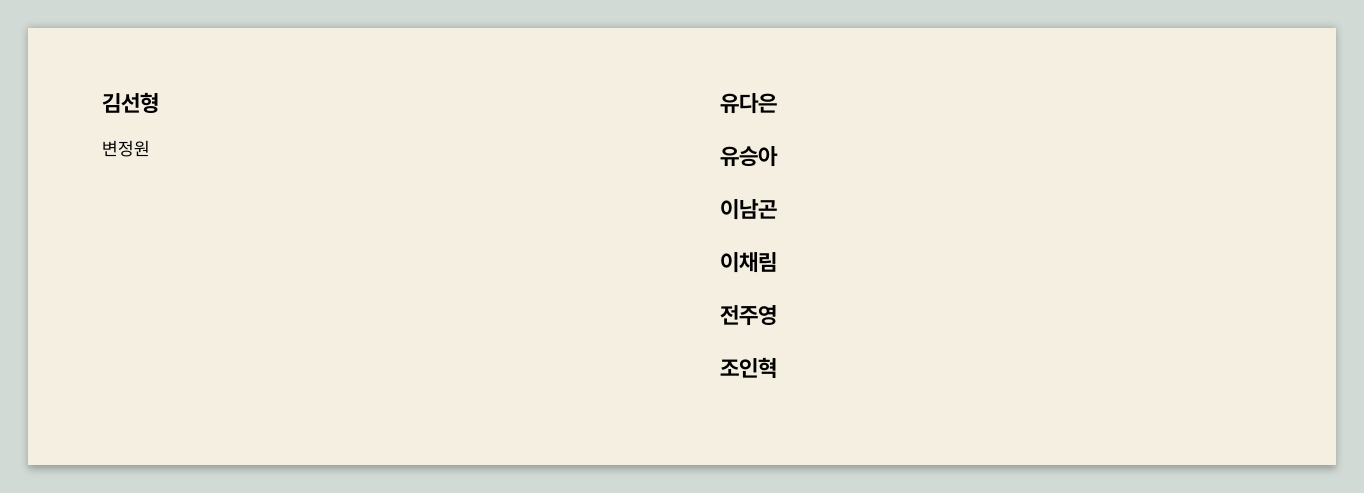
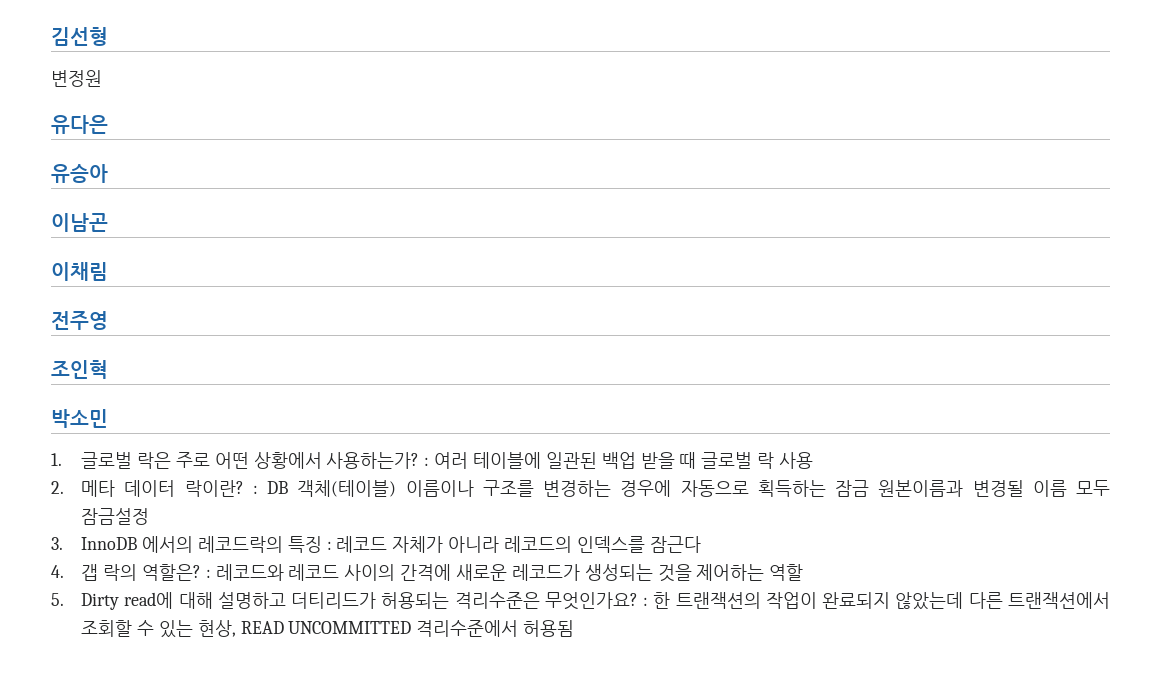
+ 박소민
+ 1. 글로벌 락은 주로 어떤 상황에서 사용하는가? : 여러 테이블에 일관된 백업 받을 때 글로벌 락 사용
+ 2. 메타 데이터 락이란? : DB 객체(테이블) 이름이나 구조를 변경하는 경우에 자동으로 획득하는 잠금 원본이름과 변경될 이름 모두 잠금설정
+ 3. InnoDB 에서의 레코드락의 특징 : 레코드 자체가 아니라 레코드의 인덱스를 잠근다
+ 4. 갭 락의 역할은? : 레코드와 레코드 사이의 간격에 새로운 레코드가 생성되는 것을 제어하는 역할
+ 5. Dirty read에 대해 설명하고 더티리드가 허용되는 격리수준은 무엇인가요? : 한 트랜잭션의 작업이 완료되지 않았는데 다른 트랜잭션에서 조회할 수 있는 현상, READ UNCOMMITTED 격리수준에서 허용됨

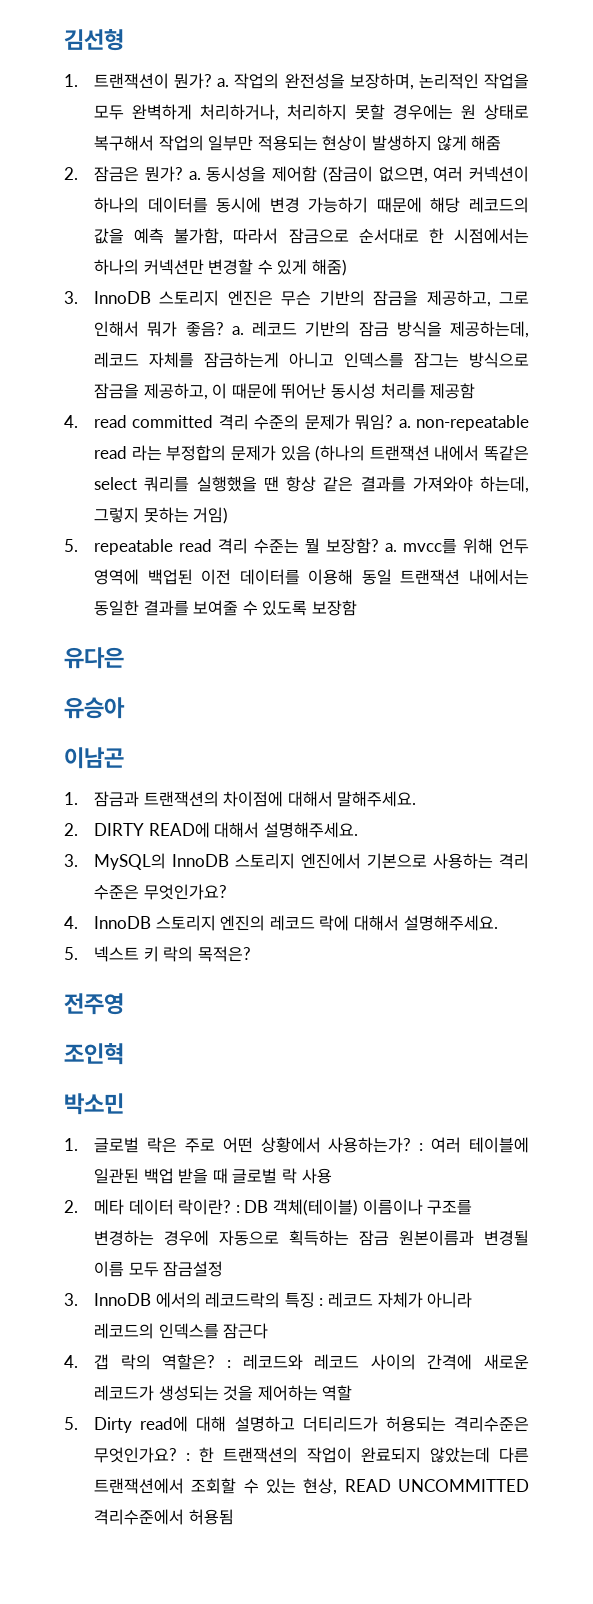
- 변정원
+ 1. 트랜잭션이 뭔가? a. 작업의 완전성을 보장하며, 논리적인 작업을 모두 완벽하게 처리하거나, 처리하지 못할 경우에는 원 상태로 복구해서 작업의 일부만 적용되는 현상이 발생하지 않게 해줌
+ 2. 잠금은 뭔가? a. 동시성을 제어함 (잠금이 없으면, 여러 커넥션이 하나의 데이터를 동시에 변경 가능하기 때문에 해당 레코드의 값을 예측 불가함, 따라서 잠금으로 순서대로 한 시점에서는 하나의 커넥션만 변경할 수 있게 해줌)
+ 3. InnoDB 스토리지 엔진은 무슨 기반의 잠금을 제공하고, 그로 인해서 뭐가 좋음? a. 레코드 기반의 잠금 방식을 제공하는데, 레코드 자체를 잠금하는게 아니고 인덱스를 잠그는 방식으로 잠금을 제공하고, 이 때문에 뛰어난 동시성 처리를 제공함
+ 4. read committed 격리 수준의 문제가 뭐임? a. non-repeatable read 라는 부정합의 문제가 있음 (하나의 트랜잭션 내에서 똑같은 select 쿼리를 실행했을 땐 항상 같은 결과를 가져와야 하는데, 그렇지 못하는 거임)
+ 5. repeatable read 격리 수준는 뭘 보장함? a. mvcc를 위해 언두 영역에 백업된 이전 데이터를 이용해 동일 트랜잭션 내에서는 동일한 결과를 보여줄 수 있도록 보장함
  유다은
  유승아
  이남곤
- 이채림
+ 1. 잠금과 트랜잭션의 차이점에 대해서 말해주세요.
+ 2. DIRTY READ에 대해서 설명해주세요.
+ 3. MySQL의 InnoDB 스토리지 엔진에서 기본으로 사용하는 격리 수준은 무엇인가요?
+ 4. InnoDB 스토리지 엔진의 레코드 락에 대해서 설명해주세요.
+ 5. 넥스트 키 락의 목적은?

